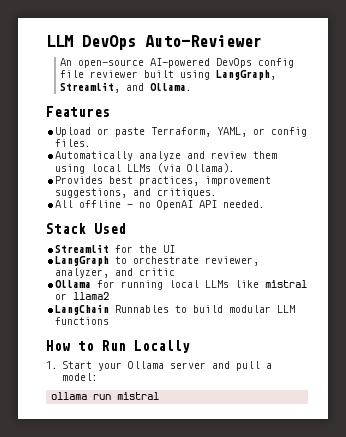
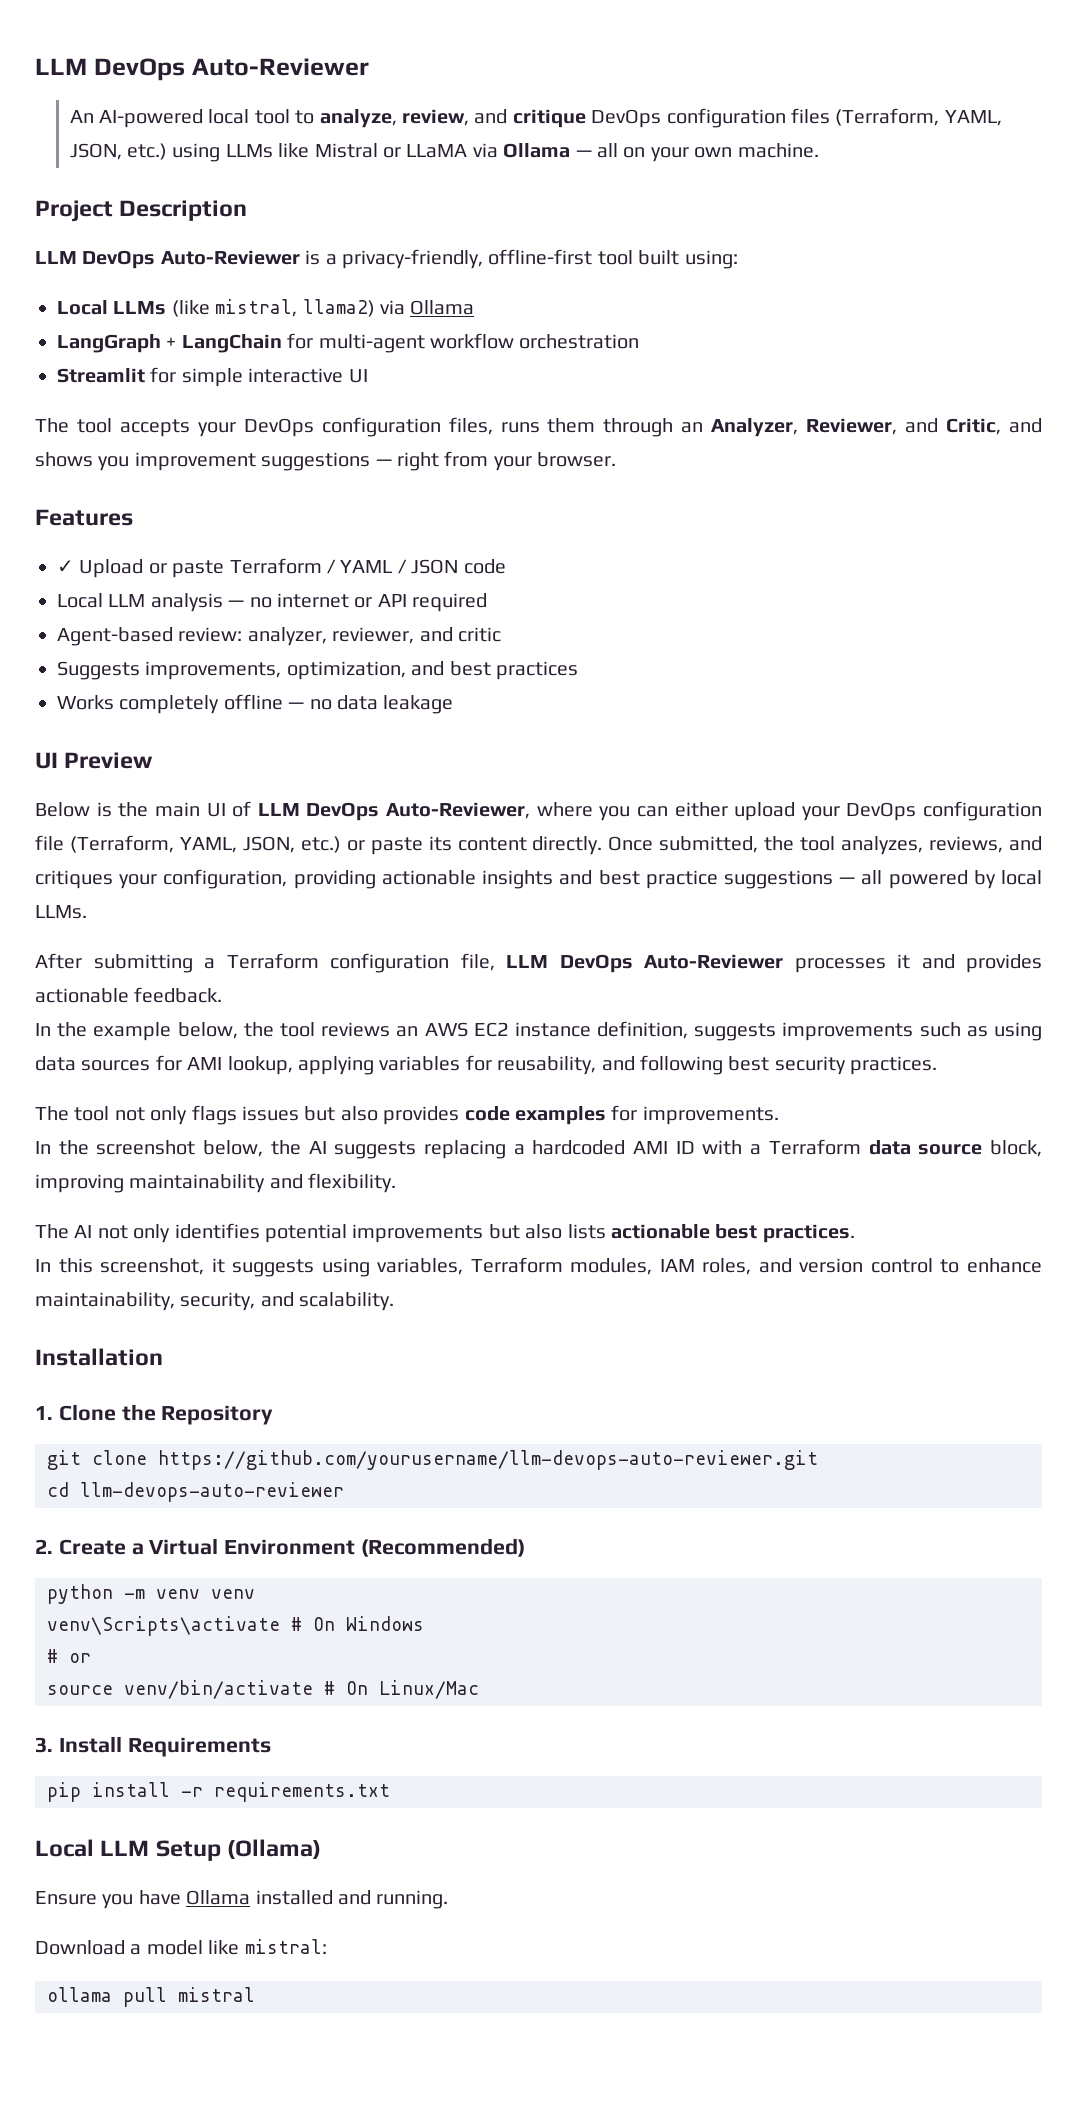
- An open-source AI-powered DevOps config file reviewer built using LangGraph, Streamlit, and Ollama.
+ An AI-powered local tool to analyze, review, and critique DevOps configuration files (Terraform, YAML, JSON, etc.) using LLMs like Mistral or LLaMA via Ollama — all on your own machine.
+ Project Description
+ LLM DevOps Auto-Reviewer is a privacy-friendly, offline-first tool built using:
+ Local LLMs (like mistral, llama2) via Ollama
+ LangGraph + LangChain for multi-agent workflow orchestration
+ Streamlit for simple interactive UI
+ The tool accepts your DevOps configuration files, runs them through an Analyzer, Reviewer, and Critic, and shows you improvement suggestions — right from your browser.
- Upload or paste Terraform, YAML, or config files.
- Automatically analyze and review them using local LLMs (via Ollama).
- Provides best practices, improvement suggestions, and critiques.
- All offline — no OpenAI API needed.
- Stack Used
- Streamlit for the UI
- LangGraph to orchestrate reviewer, analyzer, and critic
- Ollama for running local LLMs like mistral or llama2
- LangChain Runnables to build modular LLM functions
- How to Run Locally
- 1. Start your Ollama server and pull a model:
+ ✓ Upload or paste Terraform / YAML / JSON code
+ Local LLM analysis — no internet or API required
+ Agent-based review: analyzer, reviewer, and critic
+ Suggests improvements, optimization, and best practices
+ Works completely offline — no data leakage
+ UI Preview
+ Below is the main UI of LLM DevOps Auto-Reviewer, where you can either upload your DevOps configuration file (Terraform, YAML, JSON, etc.) or paste its content directly. Once submitted, the tool analyzes, reviews, and critiques your configuration, providing actionable insights and best practice suggestions — all powered by local LLMs.
+ After submitting a Terraform configuration file, LLM DevOps Auto-Reviewer processes it and provides actionable feedback.
+ In the example below, the tool reviews an AWS EC2 instance definition, suggests improvements such as using data sources for AMI lookup, applying variables for reusability, and following best security practices.
+ The tool not only flags issues but also provides code examples for improvements.
+ In the screenshot below, the AI suggests replacing a hardcoded AMI ID with a Terraform data source block, improving maintainability and flexibility.
+ The AI not only identifies potential improvements but also lists actionable best practices.
+ In this screenshot, it suggests using variables, Terraform modules, IAM roles, and version control to enhance maintainability, security, and scalability.
+ Installation
+ 1. Clone the Repository
+ git clone https://github.com/yourusername/llm-devops-auto-reviewer.git
+ cd llm-devops-auto-reviewer
+ 2. Create a Virtual Environment (Recommended)
+ python -m venv venv
+ venv\Scripts\activate # On Windows
+ # or
+ source venv/bin/activate # On Linux/Mac
+ 3. Install Requirements
+ pip install -r requirements.txt
+ Local LLM Setup (Ollama)
+ Ensure you have Ollama installed and running.
+ Download a model like mistral:
- ollama run mistral
+ ollama pull mistral

